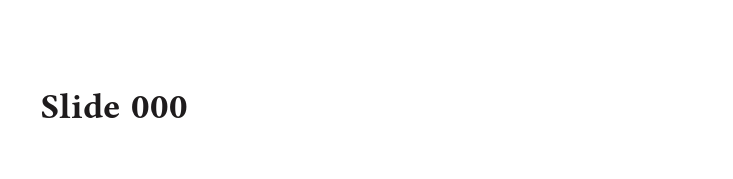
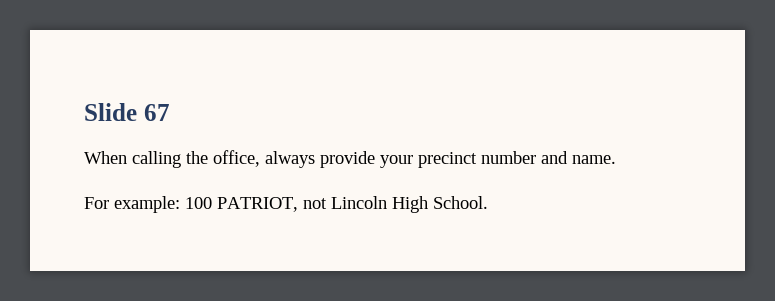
- Slide 000
+ Slide 67
+ When calling the office, always provide your precinct number and name.
+ For example: 100 PATRIOT, not Lincoln High School.

